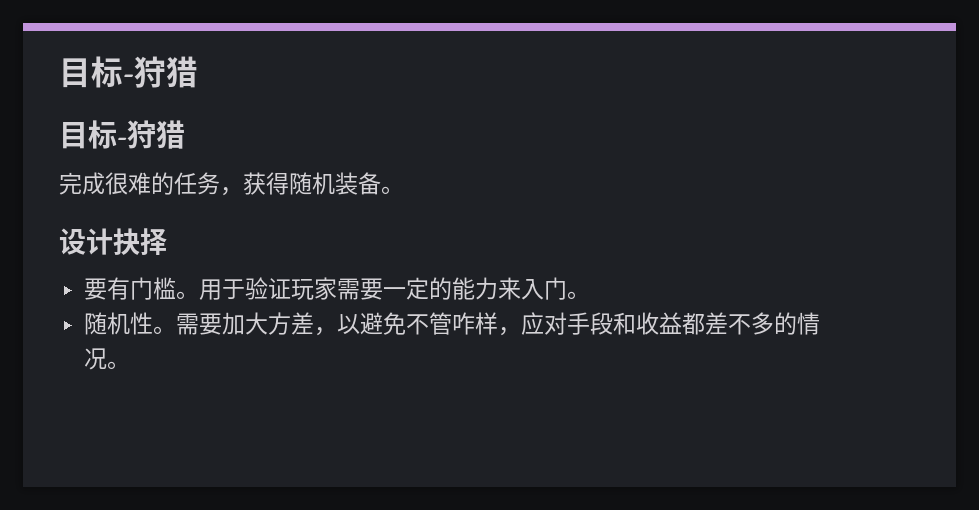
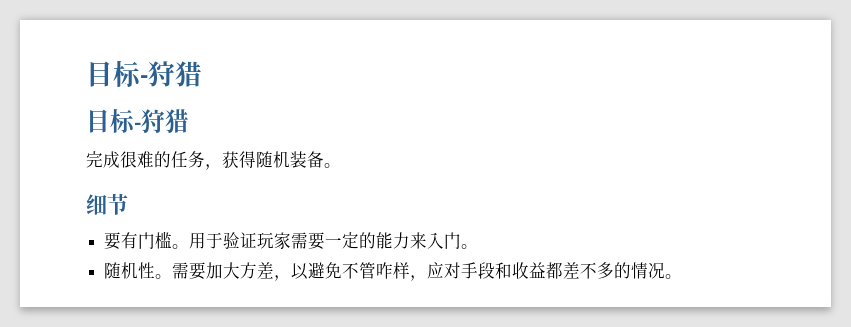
- 设计抉择
+ 细节

